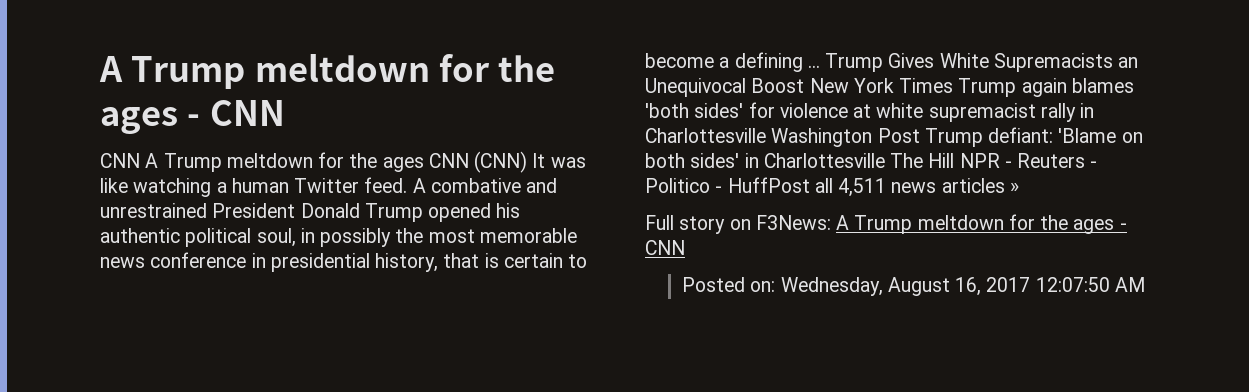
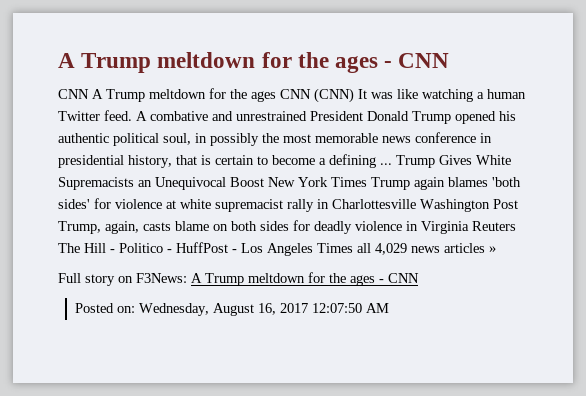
- Trump Gives White Supremacists an Unequivocal Boost New York Times Trump again blames 'both sides' for violence at white supremacist rally in Charlottesville Washington Post Trump defiant: 'Blame on both sides' in Charlottesville The Hill NPR - Reuters - Politico - HuffPost all 4,511 news articles »
+ Trump Gives White Supremacists an Unequivocal Boost New York Times Trump again blames 'both sides' for violence at white supremacist rally in Charlottesville Washington Post Trump, again, casts blame on both sides for deadly violence in Virginia Reuters The Hill - Politico - HuffPost - Los Angeles Times all 4,029 news articles »

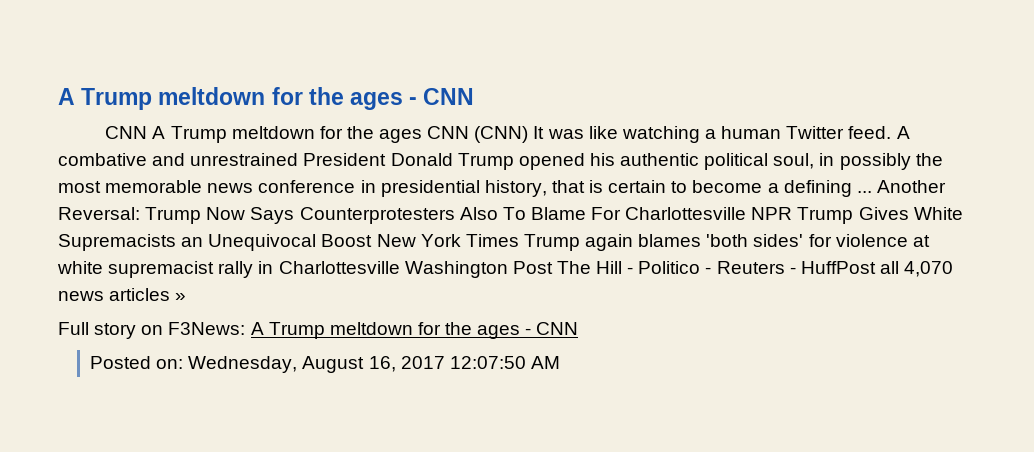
- Trump Gives White Supremacists an Unequivocal Boost New York Times Trump again blames 'both sides' for violence at white supremacist rally in Charlottesville Washington Post Trump, again, casts blame on both sides for deadly violence in Virginia Reuters The Hill - Politico - HuffPost - Los Angeles Times all 4,029 news articles »
+ Another Reversal: Trump Now Says Counterprotesters Also To Blame For Charlottesville NPR Trump Gives White Supremacists an Unequivocal Boost New York Times Trump again blames 'both sides' for violence at white supremacist rally in Charlottesville Washington Post The Hill - Politico - Reuters - HuffPost all 4,070 news articles »

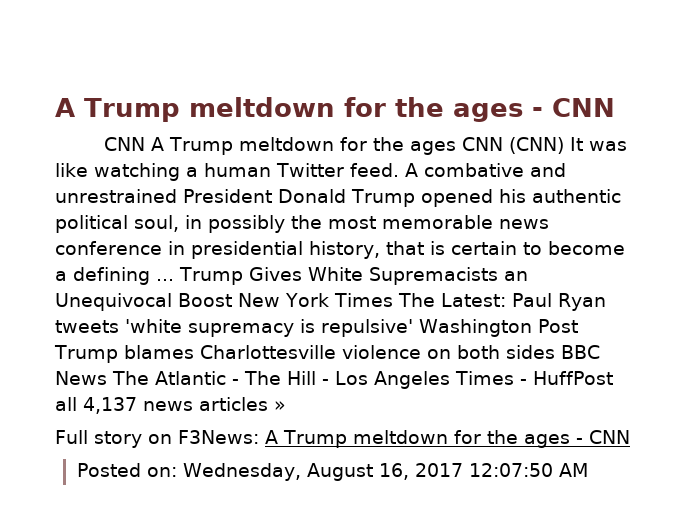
- Another Reversal: Trump Now Says Counterprotesters Also To Blame For Charlottesville NPR Trump Gives White Supremacists an Unequivocal Boost New York Times Trump again blames 'both sides' for violence at white supremacist rally in Charlottesville Washington Post The Hill - Politico - Reuters - HuffPost all 4,070 news articles »
+ Trump Gives White Supremacists an Unequivocal Boost New York Times The Latest: Paul Ryan tweets 'white supremacy is repulsive' Washington Post Trump blames Charlottesville violence on both sides BBC News The Atlantic - The Hill - Los Angeles Times - HuffPost all 4,137 news articles »

